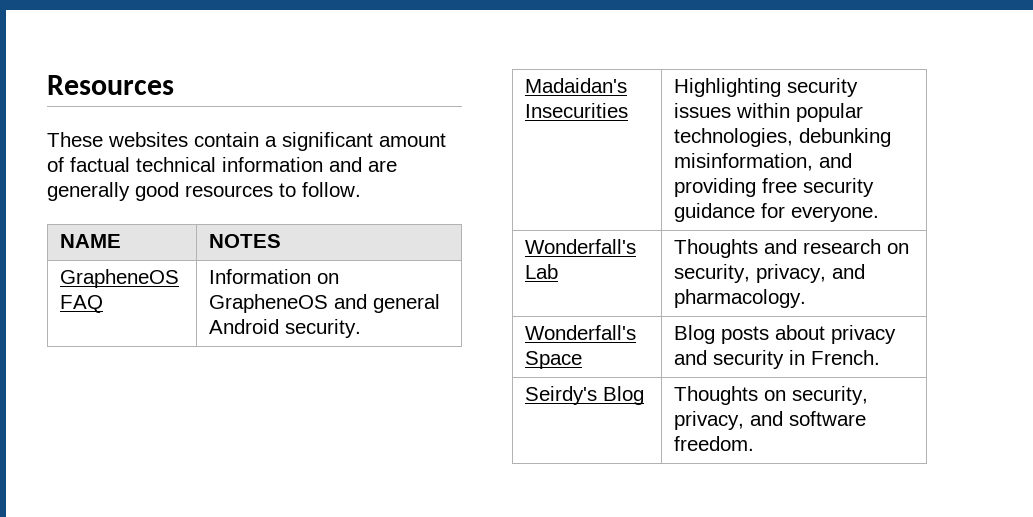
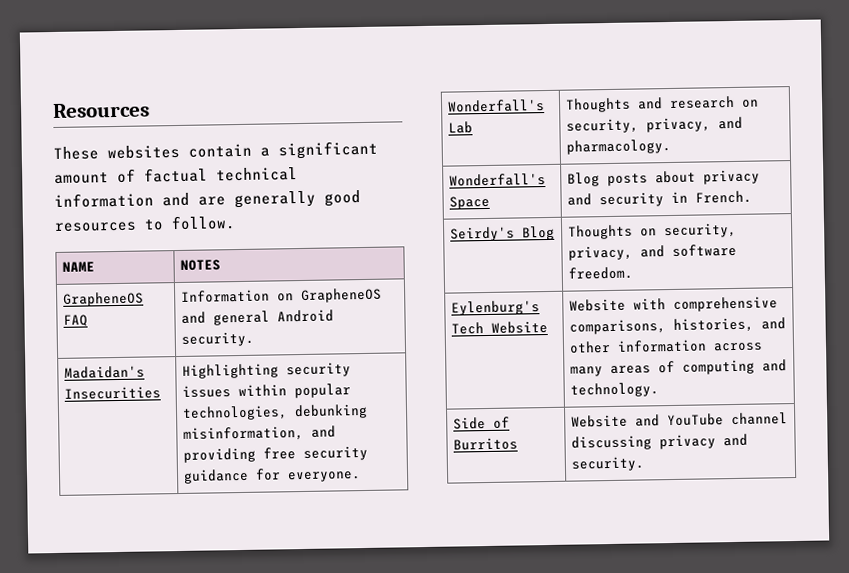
+ Eylenburg's Tech Website | Website with comprehensive comparisons, histories, and other information across many areas of computing and technology.
+ Side of Burritos | Website and YouTube channel discussing privacy and security.

